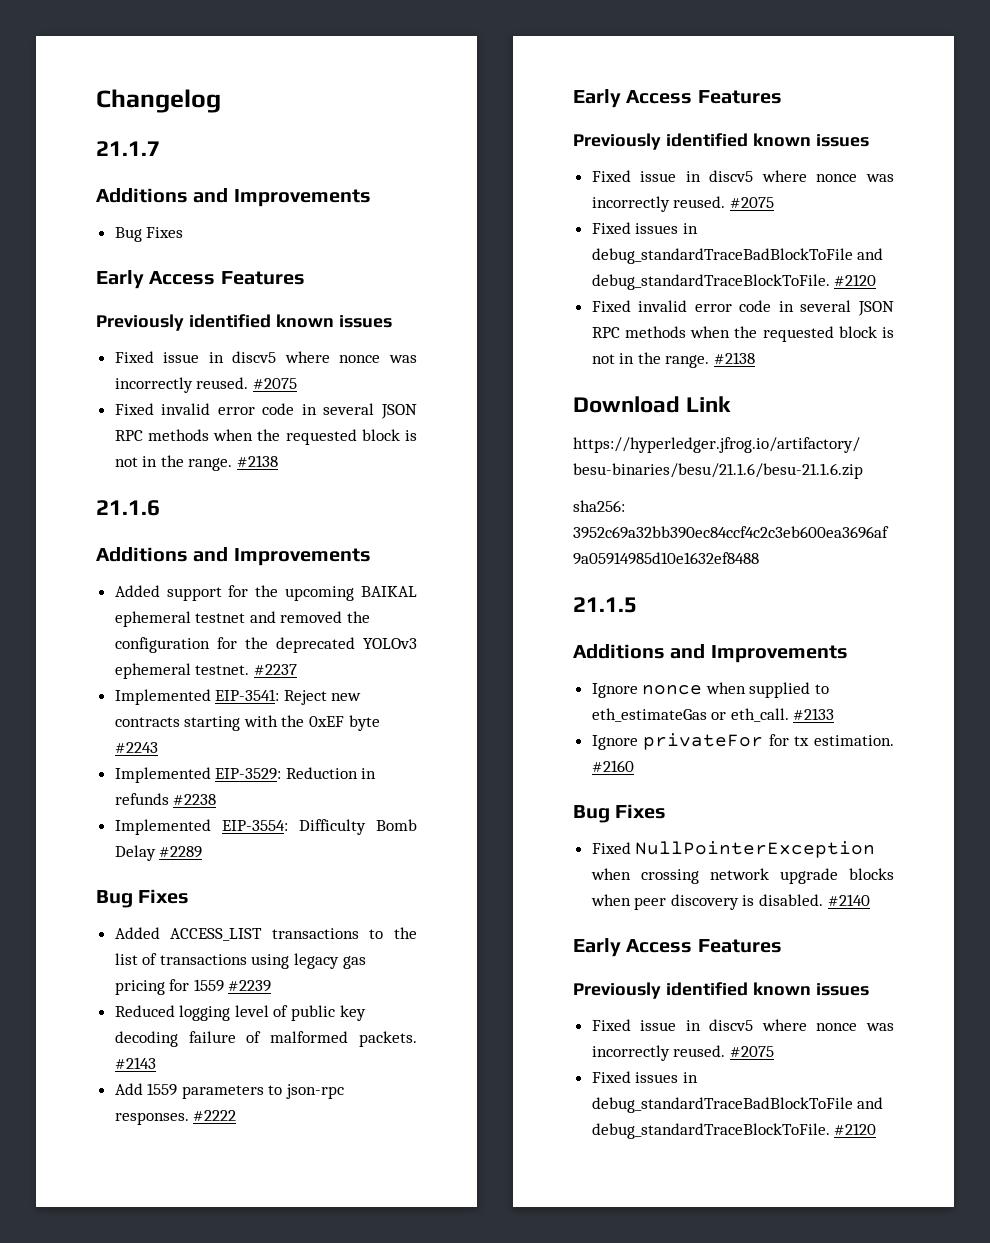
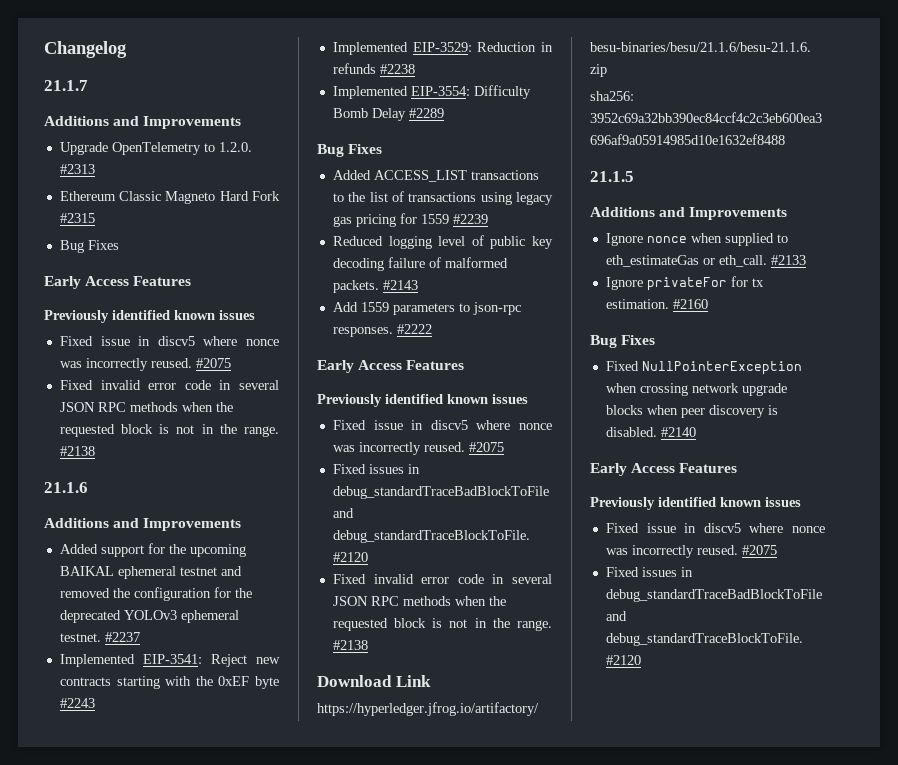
+ Upgrade OpenTelemetry to 1.2.0. #2313
+ Ethereum Classic Magneto Hard Fork #2315

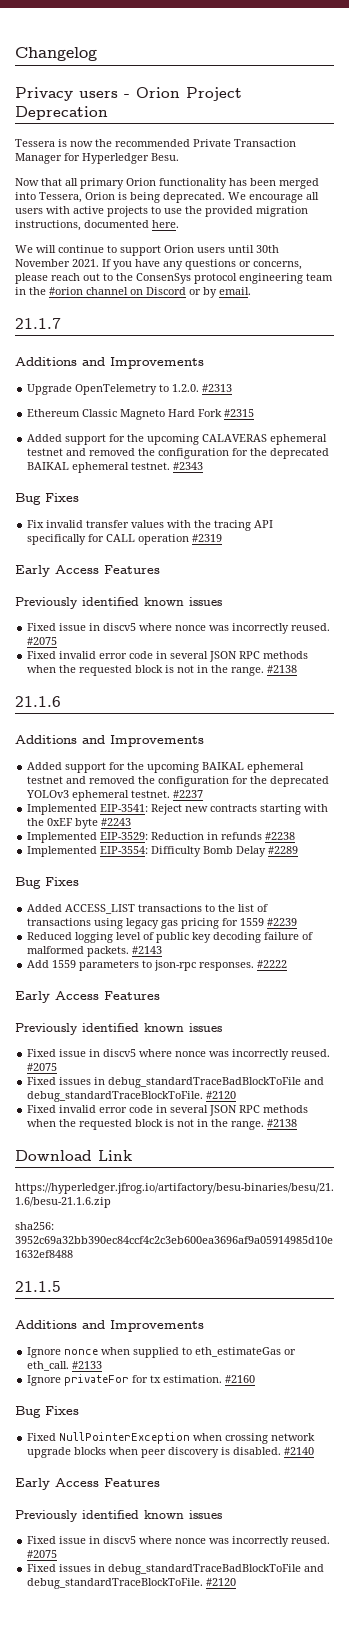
+ Privacy users - Orion Project Deprecation
+ Tessera is now the recommended Private Transaction Manager for Hyperledger Besu.
+ Now that all primary Orion functionality has been merged into Tessera, Orion is being deprecated. We encourage all users with active projects to use the provided migration instructions, documented here.
+ We will continue to support Orion users until 30th November 2021. If you have any questions or concerns, please reach out to the ConsenSys protocol engineering team in the #orion channel on Discord or by email.
  Ethereum Classic Magneto Hard Fork #2315
+ Added support for the upcoming CALAVERAS ephemeral testnet and removed the configuration for the deprecated BAIKAL ephemeral testnet. #2343
  Bug Fixes
+ Fix invalid transfer values with the tracing API specifically for CALL operation #2319

